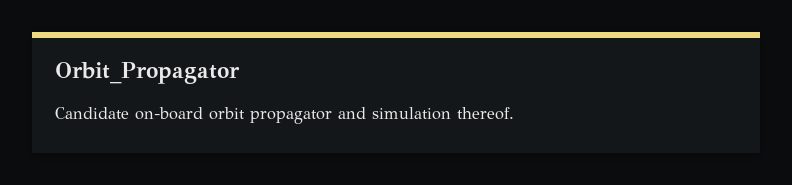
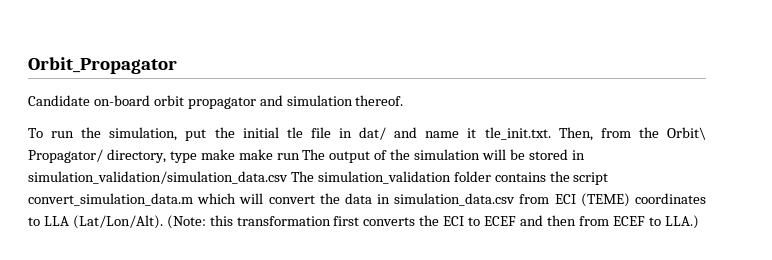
+ To run the simulation, put the initial tle file in dat/ and name it tle_init.txt. Then, from the Orbit\ Propagator/ directory, type make make run The output of the simulation will be stored in simulation_validation/simulation_data.csv The simulation_validation folder contains the script convert_simulation_data.m which will convert the data in simulation_data.csv from ECI (TEME) coordinates to LLA (Lat/Lon/Alt). (Note: this transformation first converts the ECI to ECEF and then from ECEF to LLA.)

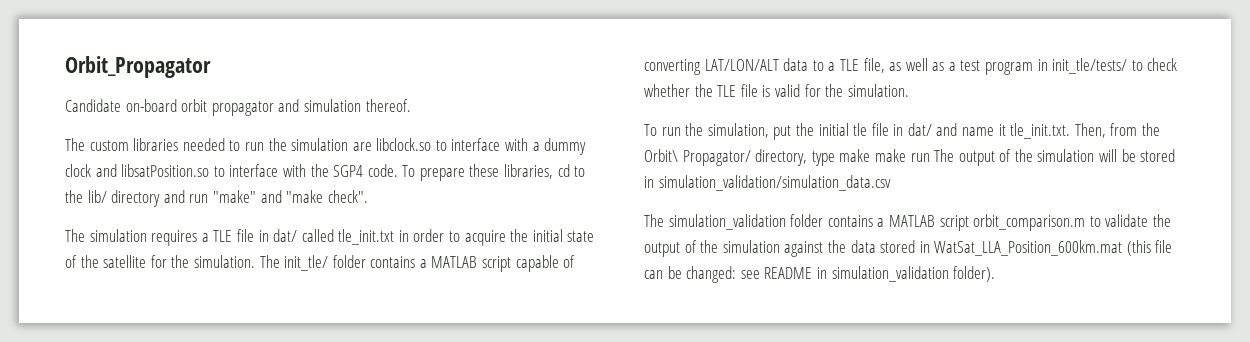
+ The custom libraries needed to run the simulation are libclock.so to interface with a dummy clock and libsatPosition.so to interface with the SGP4 code. To prepare these libraries, cd to the lib/ directory and run "make" and "make check".
+ The simulation requires a TLE file in dat/ called tle_init.txt in order to acquire the initial state of the satellite for the simulation. The init_tle/ folder contains a MATLAB script capable of converting LAT/LON/ALT data to a TLE file, as well as a test program in init_tle/tests/ to check whether the TLE file is valid for the simulation.
- To run the simulation, put the initial tle file in dat/ and name it tle_init.txt. Then, from the Orbit\ Propagator/ directory, type make make run The output of the simulation will be stored in simulation_validation/simulation_data.csv The simulation_validation folder contains the script convert_simulation_data.m which will convert the data in simulation_data.csv from ECI (TEME) coordinates to LLA (Lat/Lon/Alt). (Note: this transformation first converts the ECI to ECEF and then from ECEF to LLA.)
+ To run the simulation, put the initial tle file in dat/ and name it tle_init.txt. Then, from the Orbit\ Propagator/ directory, type make make run The output of the simulation will be stored in simulation_validation/simulation_data.csv
+ The simulation_validation folder contains a MATLAB script orbit_comparison.m to validate the output of the simulation against the data stored in WatSat_LLA_Position_600km.mat (this file can be changed: see README in simulation_validation folder).

